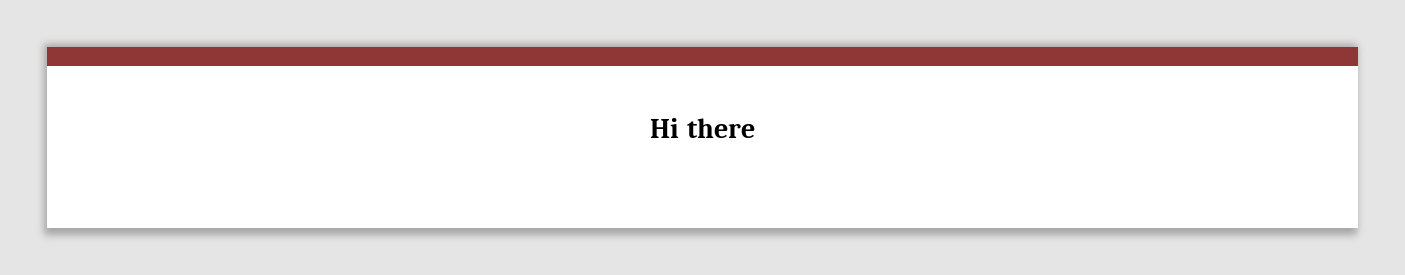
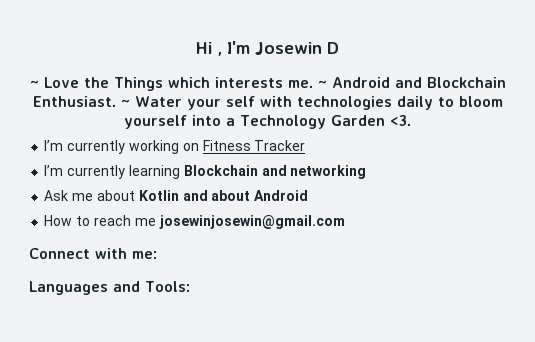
- Hi there
+ Hi , I'm Josewin D
+ ~ Love the Things which interests me. ~ Android and Blockchain Enthusiast. ~ Water your self with technologies daily to bloom yourself into a Technology Garden <3.
+ I’m currently working on Fitness Tracker
+ I’m currently learning Blockchain and networking
+ Ask me about Kotlin and about Android
+ How to reach me josewinjosewin@gmail.com
+ Connect with me:
+ Languages and Tools:

